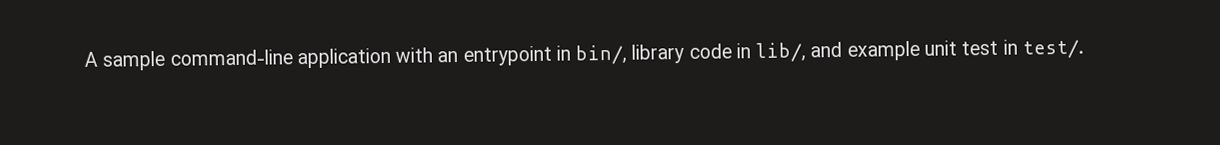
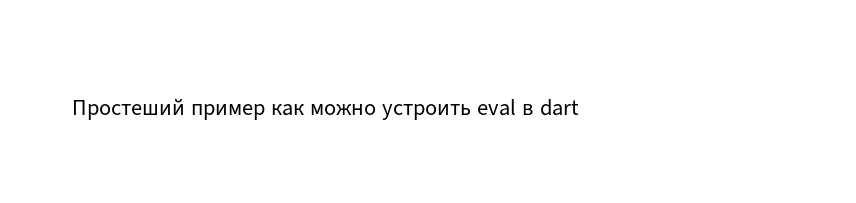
- A sample command-line application with an entrypoint in bin/, library code in lib/, and example unit test in test/.
+ Простеший пример как можно устроить eval в dart

